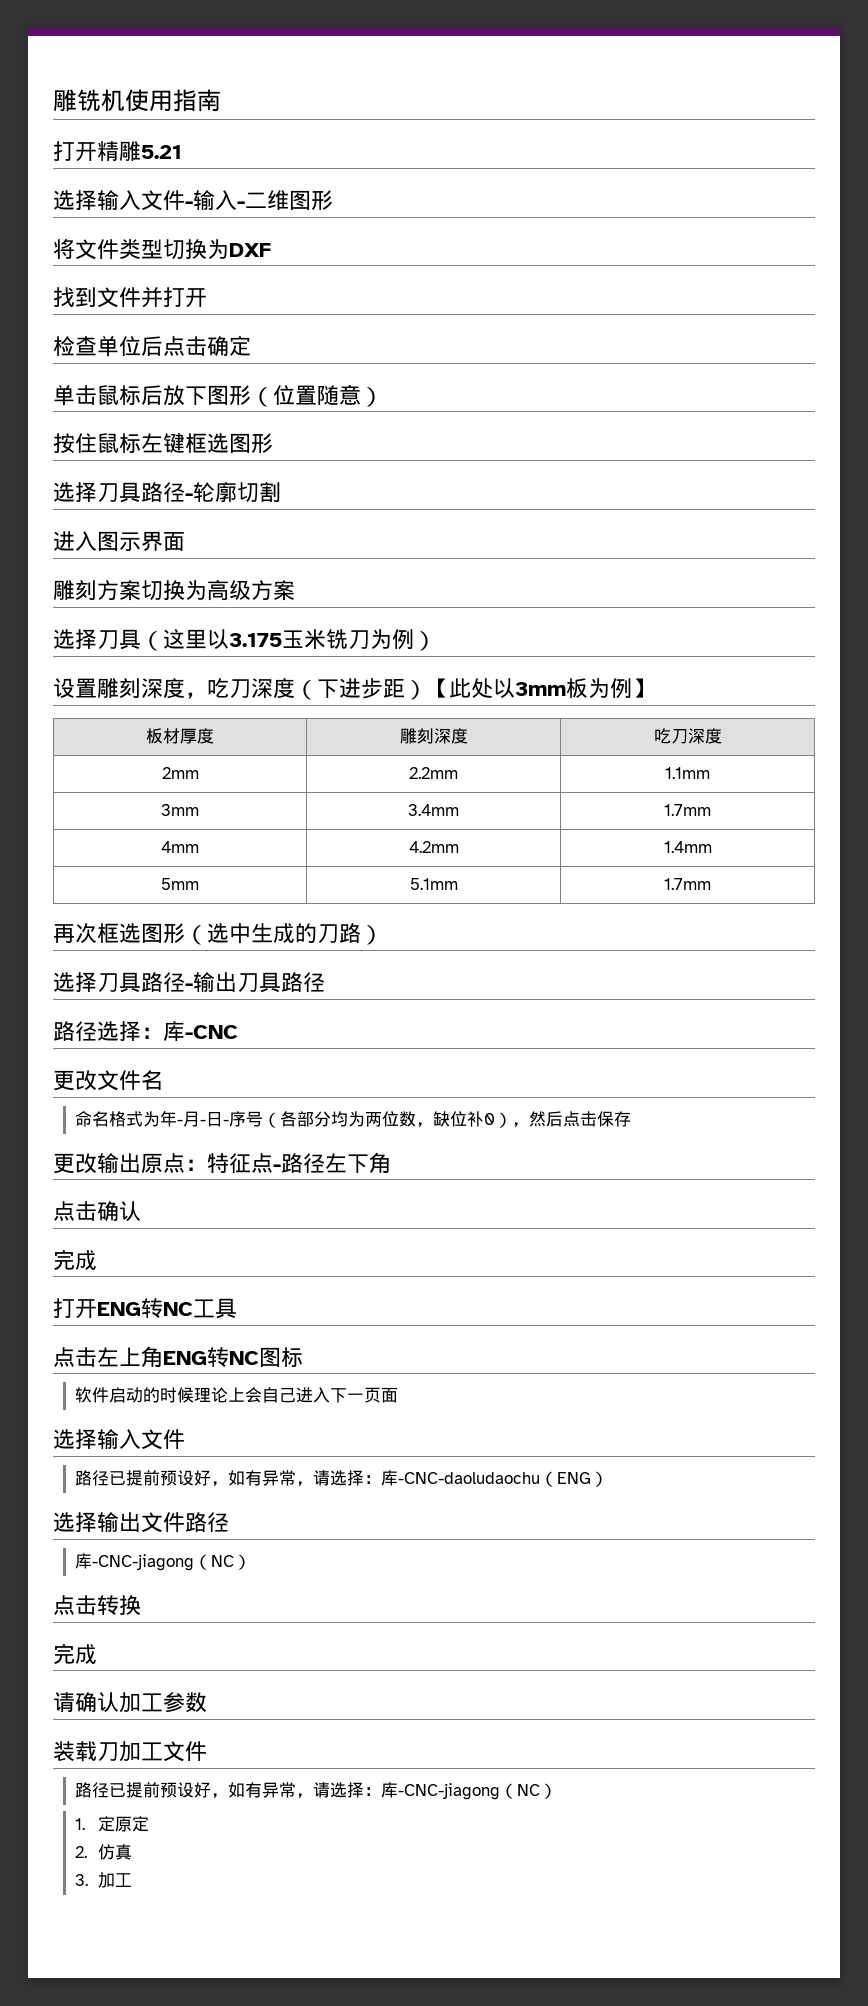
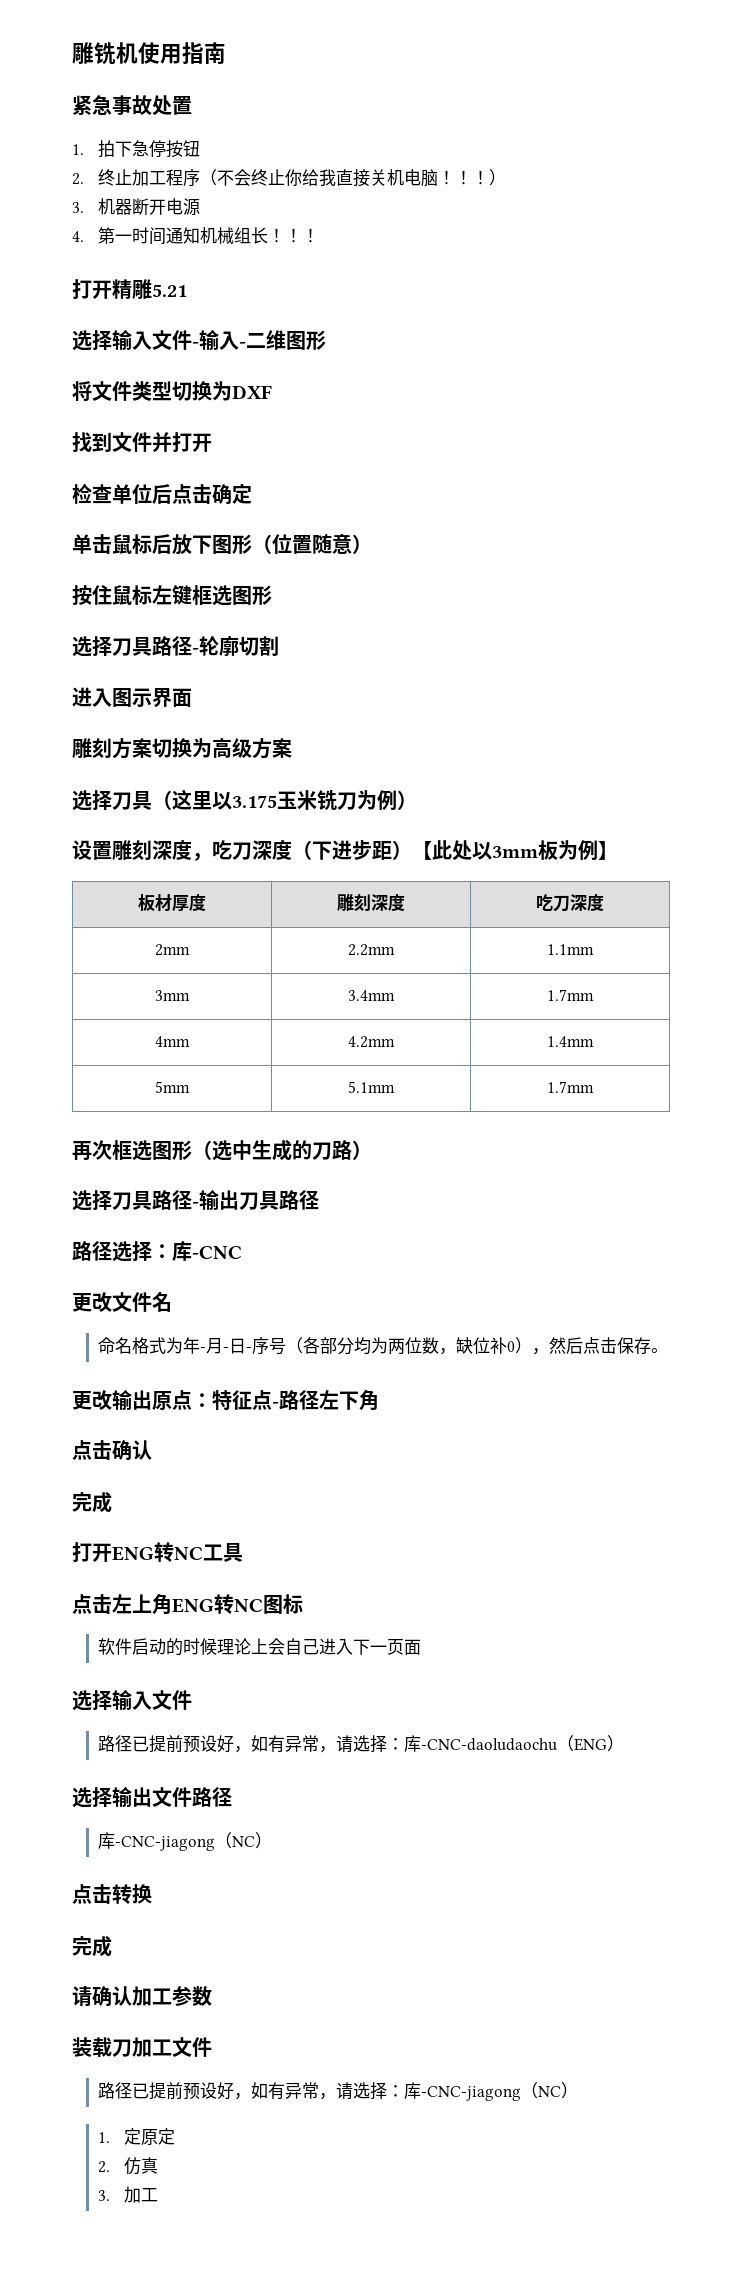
+ 紧急事故处置
+ 1.拍下急停按钮
+ 2.终止加工程序（不会终止你给我直接关机电脑！！！）
+ 3.机器断开电源
+ 4.第一时间通知机械组长！！！
- 命名格式为年-月-日-序号（各部分均为两位数，缺位补0），然后点击保存
+ 命名格式为年-月-日-序号（各部分均为两位数，缺位补0），然后点击保存。

